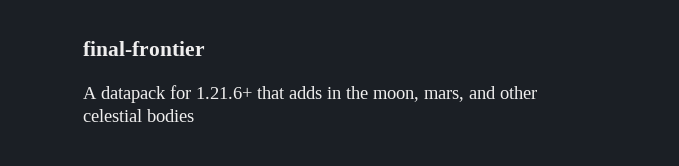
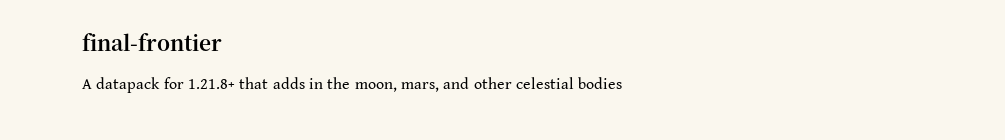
- A datapack for 1.21.6+ that adds in the moon, mars, and other celestial bodies
+ A datapack for 1.21.8+ that adds in the moon, mars, and other celestial bodies

